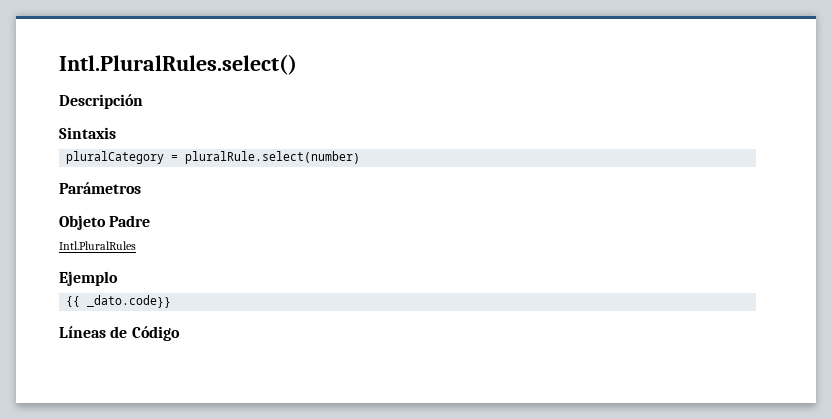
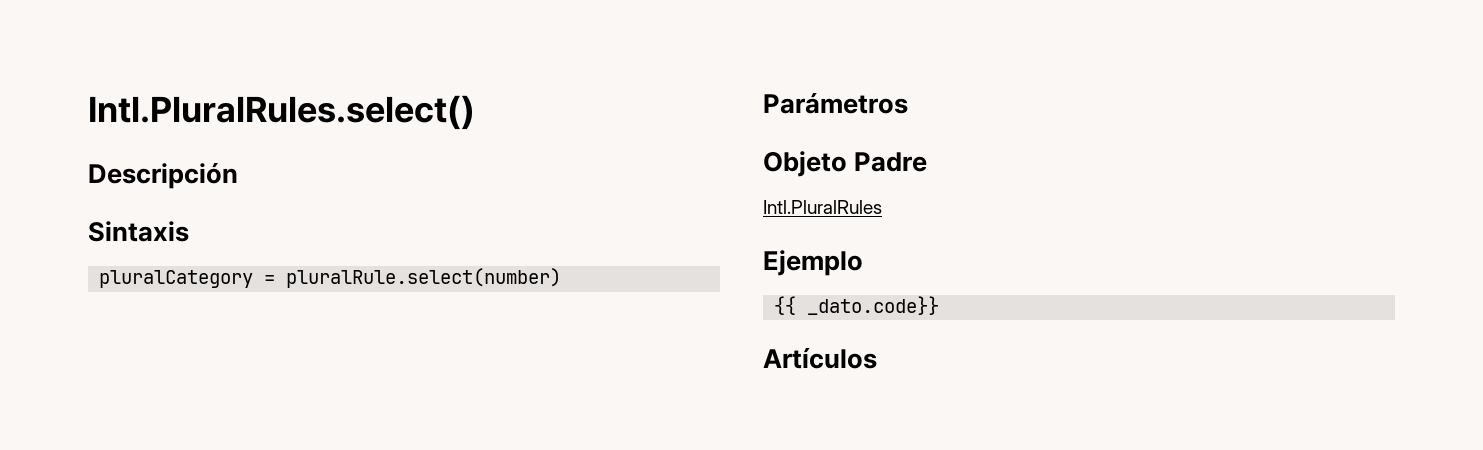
- Líneas de Código
+ Artículos

